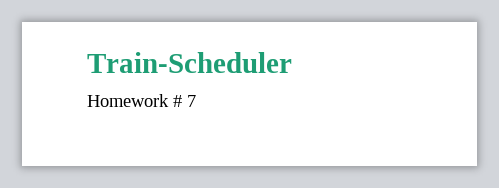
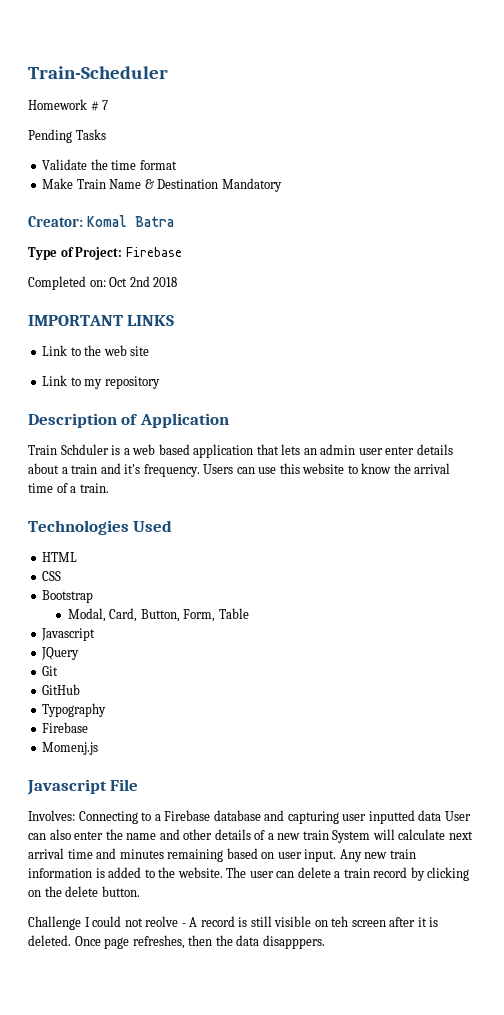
+ Pending Tasks
+ Validate the time format
+ Make Train Name & Destination Mandatory
+ Creator: Komal Batra
+ Type of Project: Firebase
+ Completed on: Oct 2nd 2018
+ IMPORTANT LINKS
+ Link to the web site
+ Link to my repository
+ Description of Application
+ Train Schduler is a web based application that lets an admin user enter details about a train and it's frequency. Users can use this website to know the arrival time of a train.
+ Technologies Used
+ HTML
+ CSS
+ Bootstrap
+ Modal, Card, Button, Form, Table
+ Javascript
+ JQuery
+ Git
+ GitHub
+ Typography
+ Firebase
+ Momenj.js
+ Javascript File
+ Involves: Connecting to a Firebase database and capturing user inputted data User can also enter the name and other details of a new train System will calculate next arrival time and minutes remaining based on user input. Any new train information is added to the website. The user can delete a train record by clicking on the delete button.
+ Challenge I could not reolve - A record is still visible on teh screen after it is deleted. Once page refreshes, then the data disapppers.

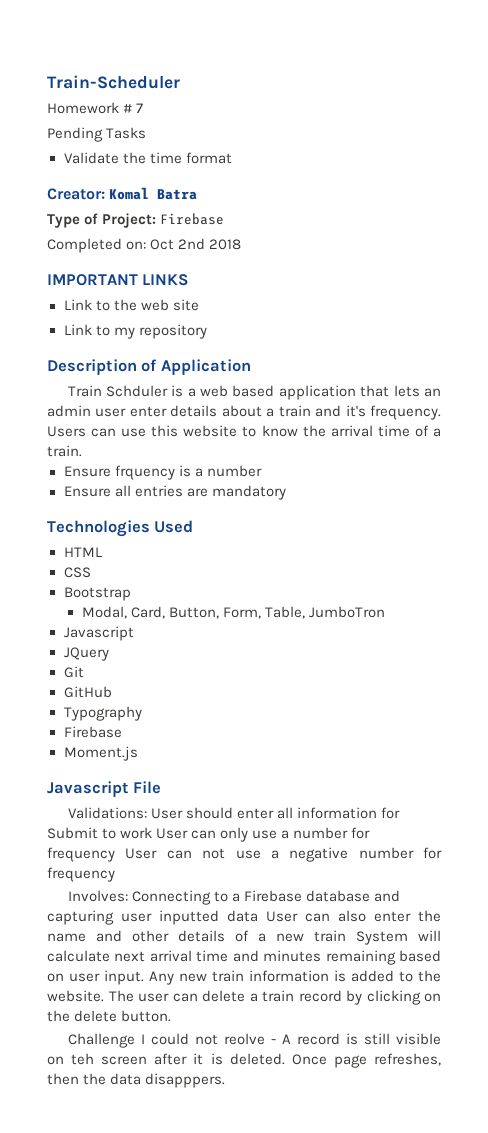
- Make Train Name & Destination Mandatory
+ Ensure frquency is a number
+ Ensure all entries are mandatory
- Modal, Card, Button, Form, Table
+ Modal, Card, Button, Form, Table, JumboTron
- Momenj.js
+ Moment.js
+ Validations: User should enter all information for Submit to work User can only use a number for frequency User can not use a negative number for frequency

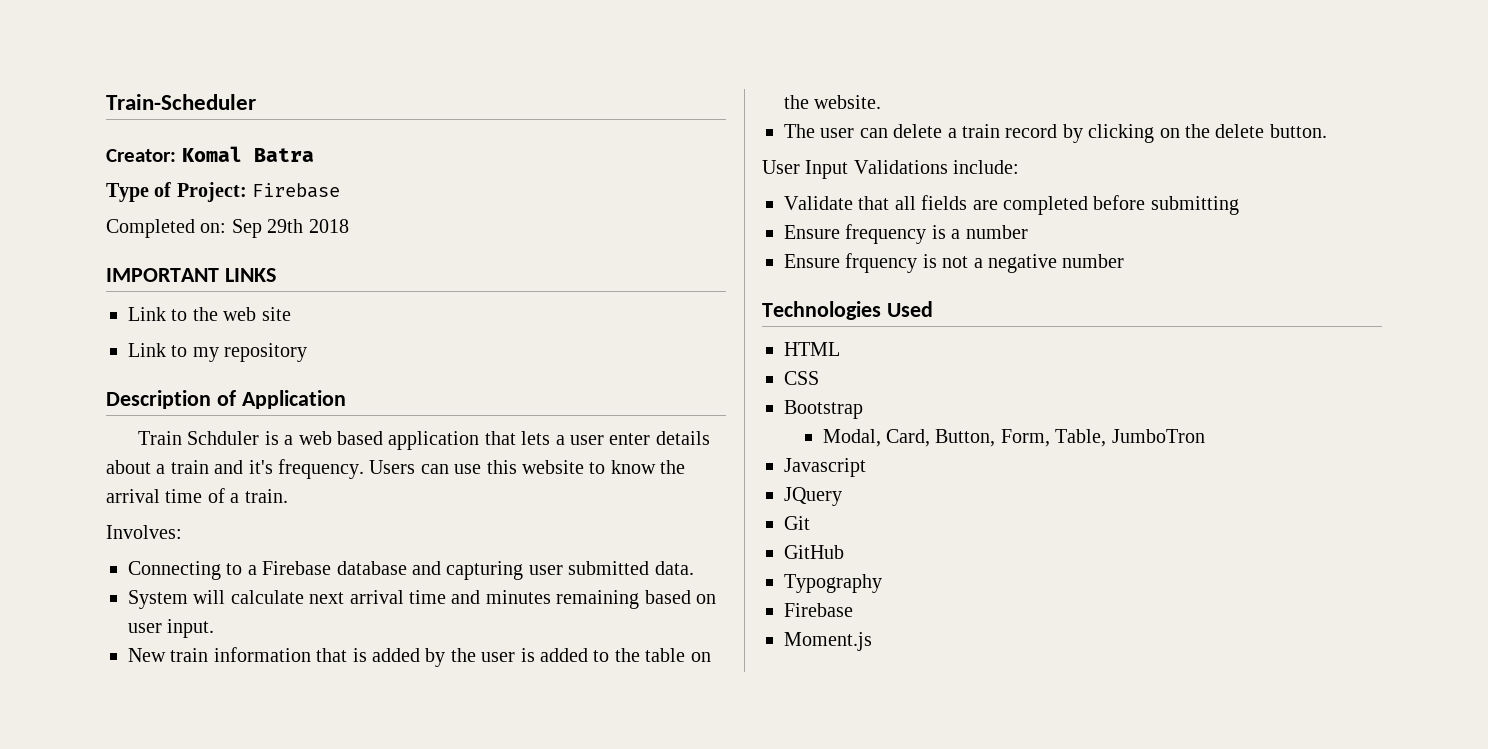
- Homework # 7
- Pending Tasks
- Validate the time format
- Completed on: Oct 2nd 2018
+ Completed on: Sep 29th 2018
- Train Schduler is a web based application that lets an admin user enter details about a train and it's frequency.
+ Train Schduler is a web based application that lets a user enter details about a train and it's frequency.
- Ensure frquency is a number
+ Involves:
+ Connecting to a Firebase database and capturing user submitted data.
+ System will calculate next arrival time and minutes remaining based on user input.
+ New train information that is added by the user is added to the table on the website.
+ The user can delete a train record by clicking on the delete button.
+ User Input Validations include:
+ Validate that all fields are completed before submitting
+ Ensure frequency is a number
- Ensure all entries are mandatory
+ Ensure frquency is not a negative number
- Javascript File
- Validations: User should enter all information for Submit to work User can only use a number for frequency User can not use a negative number for frequency
- Involves: Connecting to a Firebase database and capturing user inputted data User can also enter the name and other details of a new train System will calculate next arrival time and minutes remaining based on user input. Any new train information is added to the website. The user can delete a train record by clicking on the delete button.
- Challenge I could not reolve - A record is still visible on teh screen after it is deleted. Once page refreshes, then the data disapppers.

